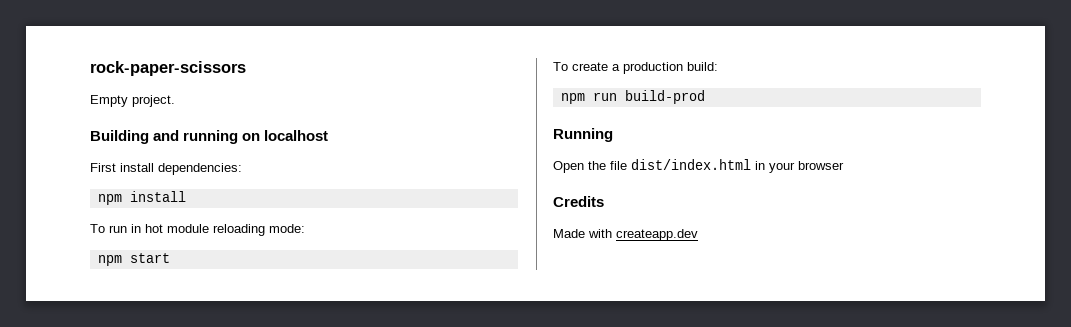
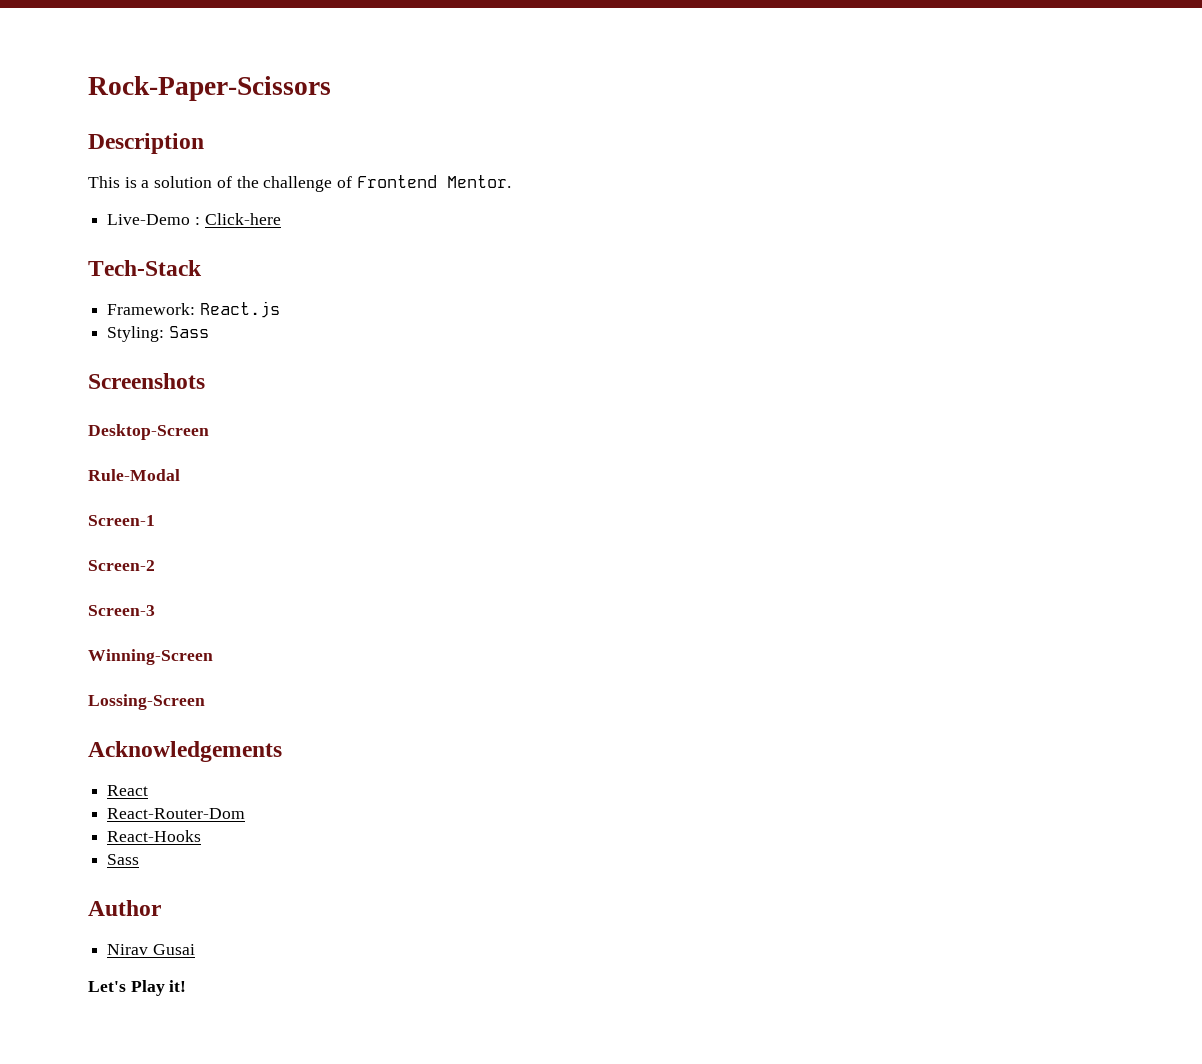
- rock-paper-scissors
- Empty project.
- Building and running on localhost
- First install dependencies:
- npm install
- To run in hot module reloading mode:
- npm start
- To create a production build:
- npm run build-prod
- Running
- Open the file dist/index.html in your browser
- Credits
- Made with createapp.dev
+ Rock-Paper-Scissors
+ Description
+ This is a solution of the challenge of Frontend Mentor.
+ Live-Demo : Click-here
+ Tech-Stack
+ Framework: React.js
+ Styling: Sass
+ Screenshots
+ Desktop-Screen
+ Rule-Modal
+ Screen-1
+ Screen-2
+ Screen-3
+ Winning-Screen
+ Lossing-Screen
+ Acknowledgements
+ React
+ React-Router-Dom
+ React-Hooks
+ Sass
+ Author
+ Nirav Gusai
+ Let's Play it!

